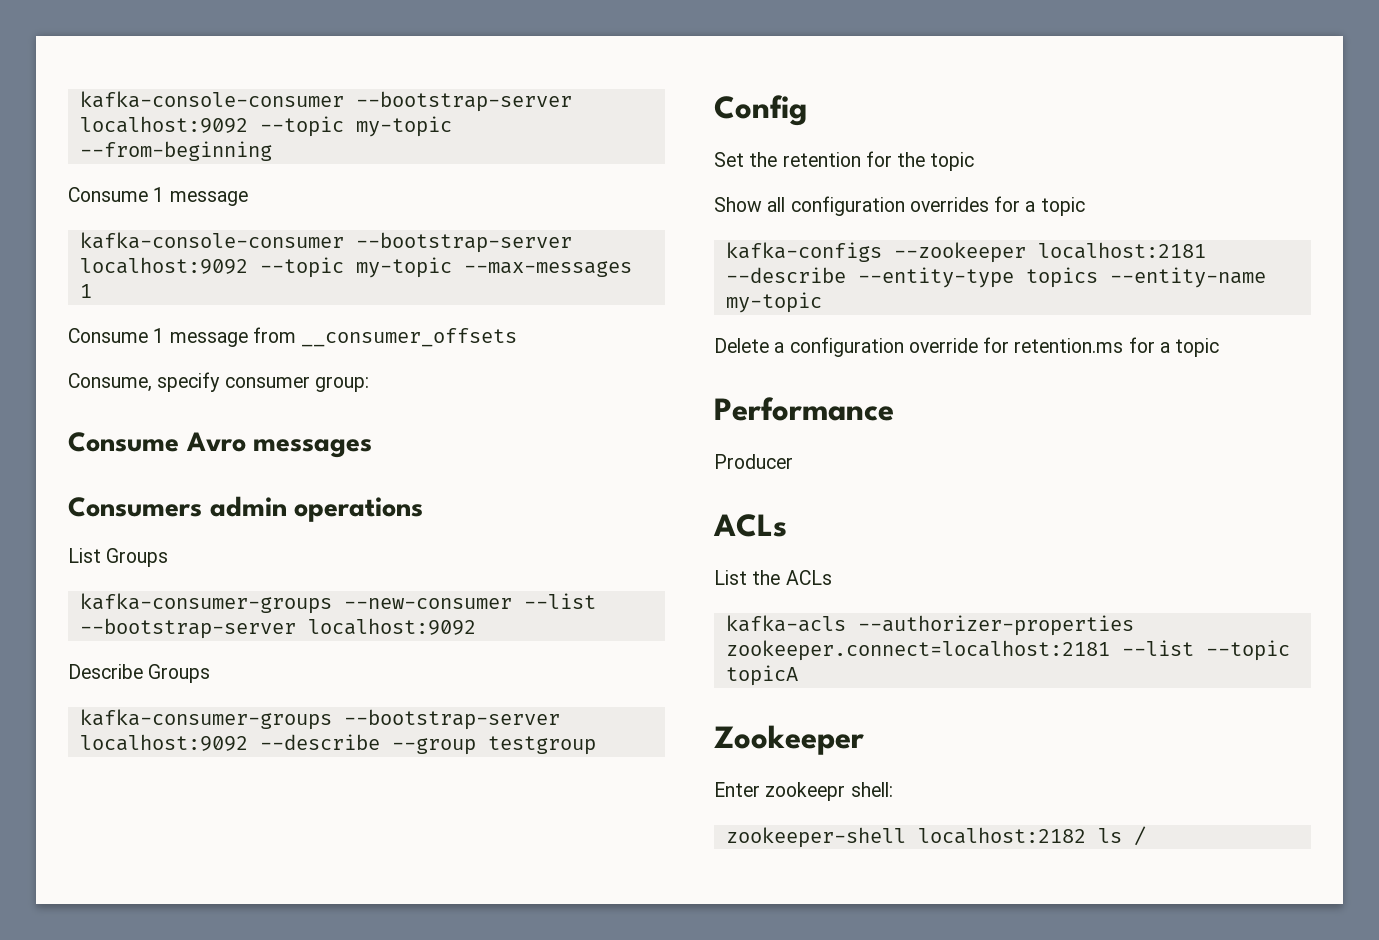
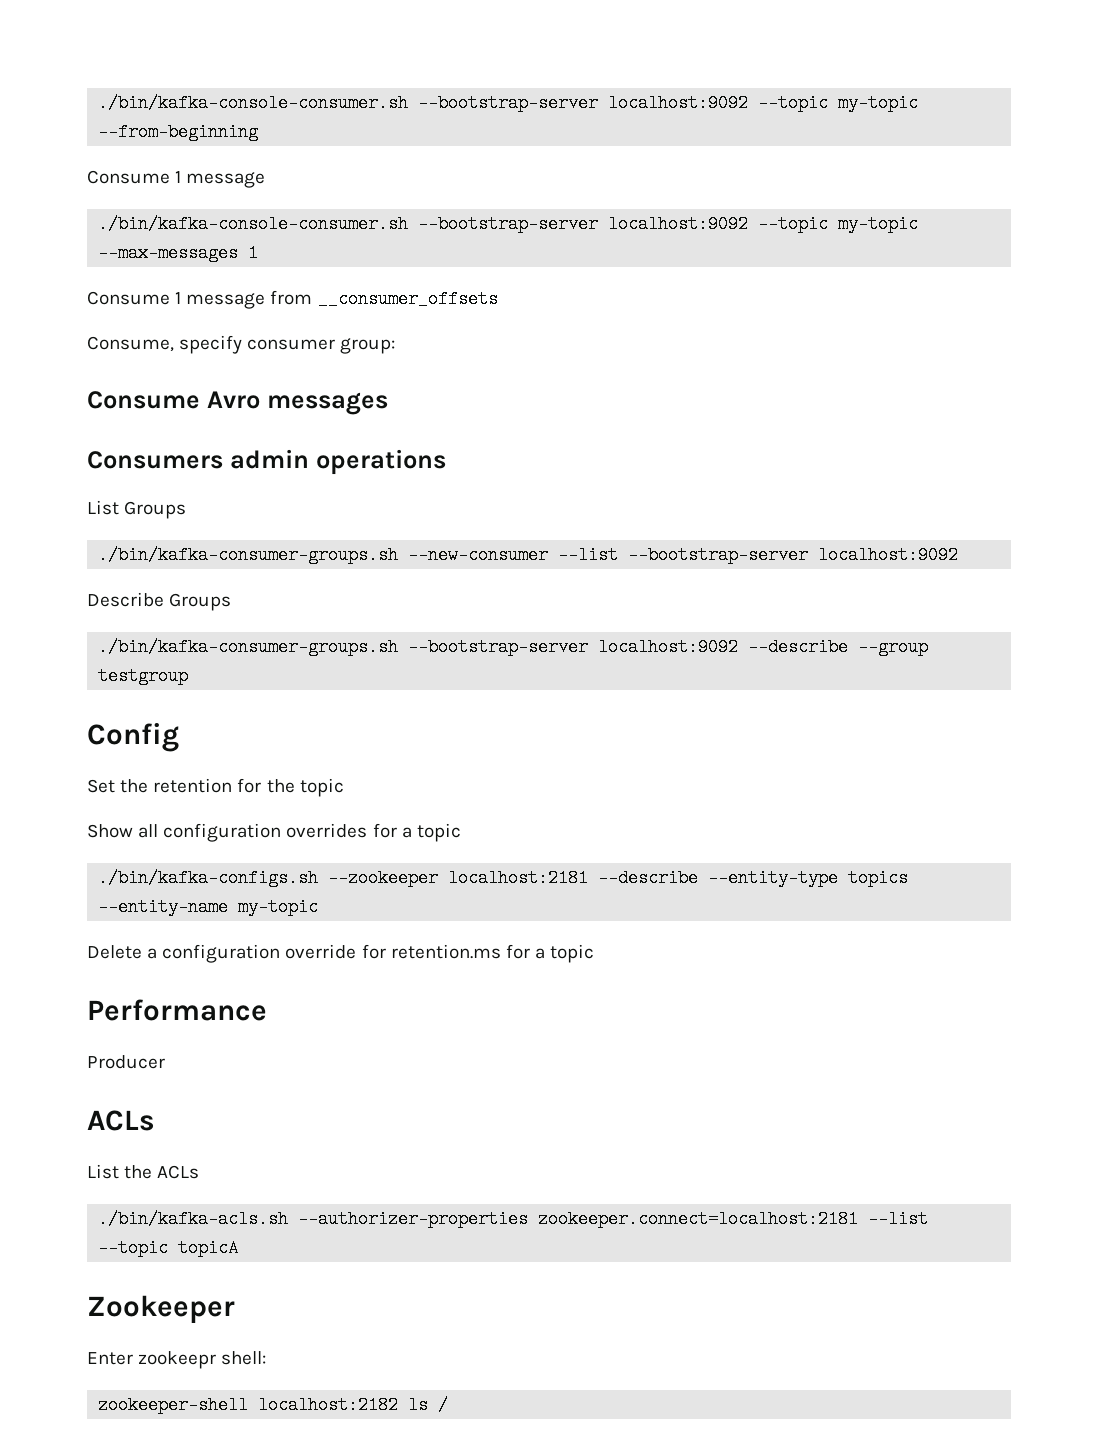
- kafka-console-consumer --bootstrap-server localhost:9092 --topic my-topic --from-beginning
+ ./bin/kafka-console-consumer.sh --bootstrap-server localhost:9092 --topic my-topic --from-beginning
- kafka-console-consumer --bootstrap-server localhost:9092 --topic my-topic --max-messages 1
+ ./bin/kafka-console-consumer.sh --bootstrap-server localhost:9092 --topic my-topic --max-messages 1
- kafka-consumer-groups --new-consumer --list --bootstrap-server localhost:9092
+ ./bin/kafka-consumer-groups.sh --new-consumer --list --bootstrap-server localhost:9092
- kafka-consumer-groups --bootstrap-server localhost:9092 --describe --group testgroup
+ ./bin/kafka-consumer-groups.sh --bootstrap-server localhost:9092 --describe --group testgroup
- kafka-configs --zookeeper localhost:2181 --describe --entity-type topics --entity-name my-topic
+ ./bin/kafka-configs.sh --zookeeper localhost:2181 --describe --entity-type topics --entity-name my-topic
- kafka-acls --authorizer-properties zookeeper.connect=localhost:2181 --list --topic topicA
+ ./bin/kafka-acls.sh --authorizer-properties zookeeper.connect=localhost:2181 --list --topic topicA

